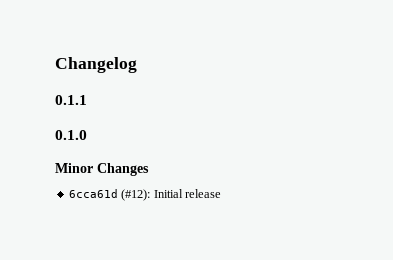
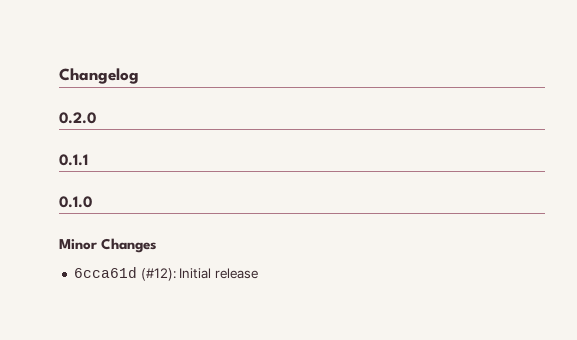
+ 0.2.0

